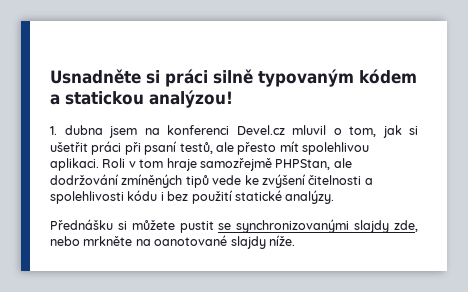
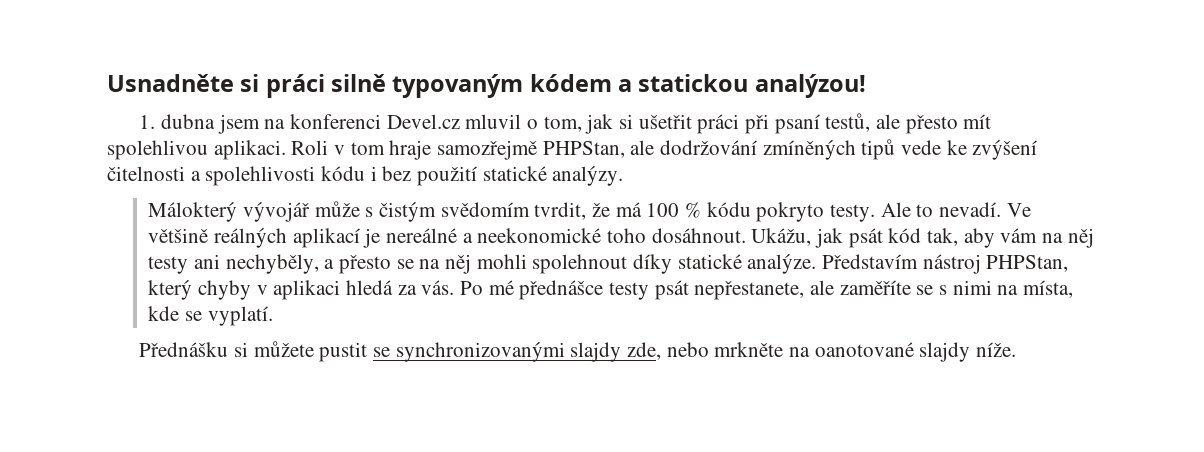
+ Málokterý vývojář může s čistým svědomím tvrdit, že má 100 % kódu pokryto testy. Ale to nevadí. Ve většině reálných aplikací je nereálné a neekonomické toho dosáhnout. Ukážu, jak psát kód tak, aby vám na něj testy ani nechyběly, a přesto se na něj mohli spolehnout díky statické analýze. Představím nástroj PHPStan, který chyby v aplikaci hledá za vás. Po mé přednášce testy psát nepřestanete, ale zaměříte se s nimi na místa, kde se vyplatí.

